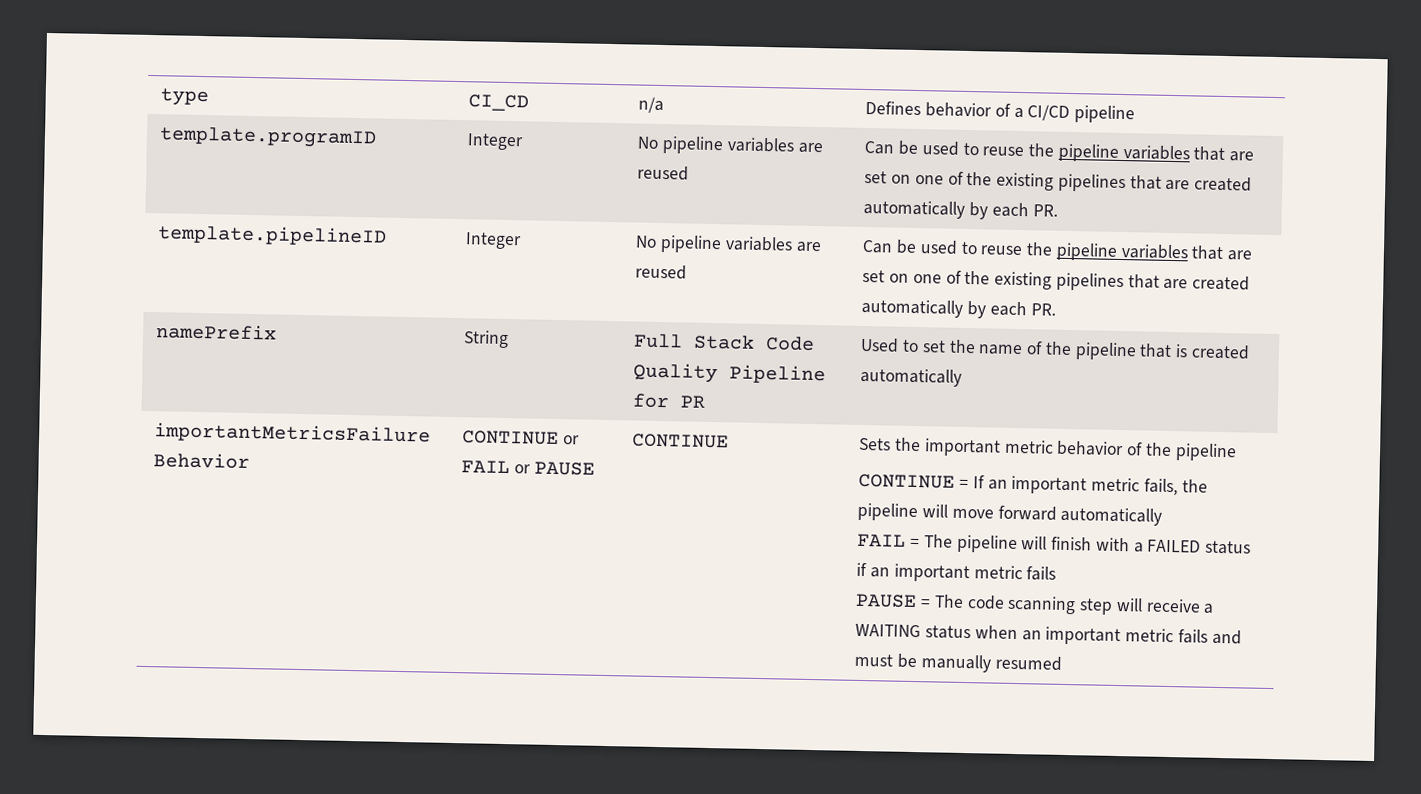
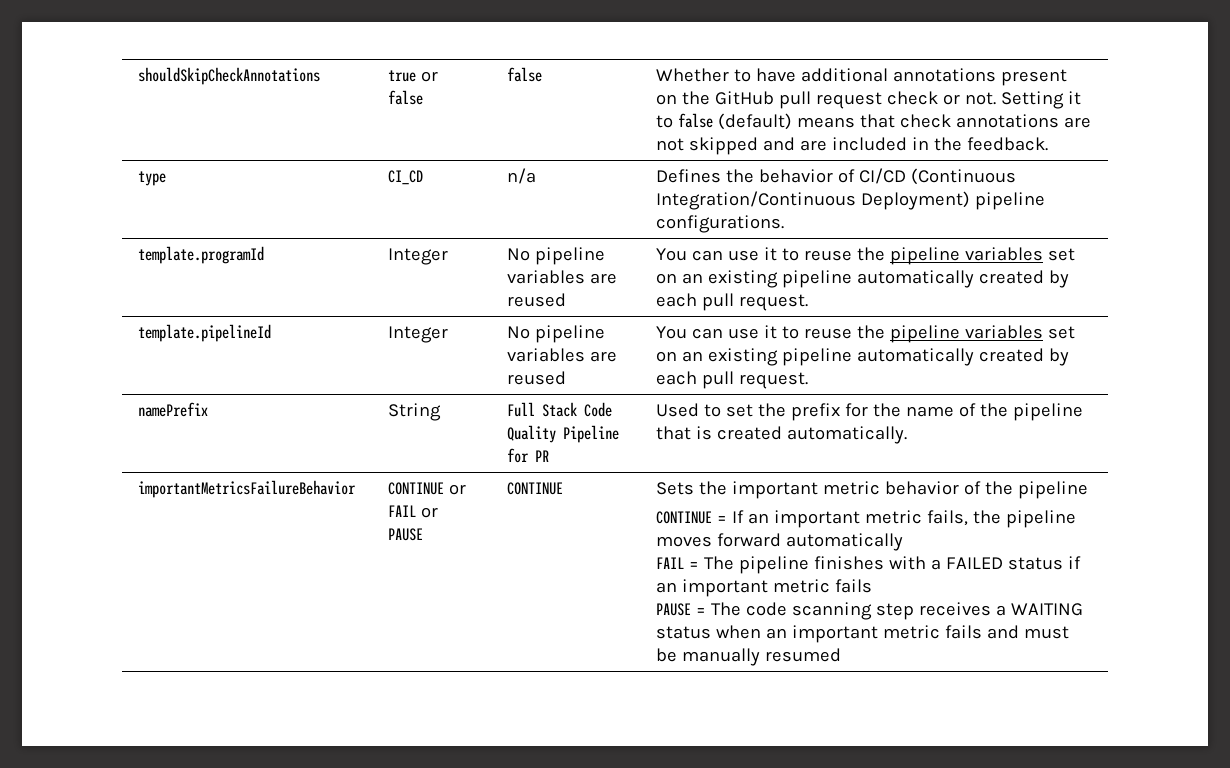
+ shouldSkipCheckAnnotations | true or false | false | Whether to have additional annotations present on the GitHub pull request check or not. Setting it to false (default) means that check annotations are not skipped and are included in the feedback.
- type | CI_CD | n/a | Defines behavior of a CI/CD pipeline
- template.programID | Integer | No pipeline variables are reused | Can be used to reuse the pipeline variables that are set on one of the existing pipelines that are created automatically by each PR.
- template.pipelineID | Integer | No pipeline variables are reused | Can be used to reuse the pipeline variables that are set on one of the existing pipelines that are created automatically by each PR.
+ type | CI_CD | n/a | Defines the behavior of CI/CD (Continuous Integration/Continuous Deployment) pipeline configurations.
+ template.programId | Integer | No pipeline variables are reused | You can use it to reuse the pipeline variables set on an existing pipeline automatically created by each pull request.
+ template.pipelineId | Integer | No pipeline variables are reused | You can use it to reuse the pipeline variables set on an existing pipeline automatically created by each pull request.
- namePrefix | String | Full Stack Code Quality Pipeline for PR | Used to set the name of the pipeline that is created automatically
+ namePrefix | String | Full Stack Code Quality Pipeline for PR | Used to set the prefix for the name of the pipeline that is created automatically.
- CONTINUE = If an important metric fails, the pipeline will move forward automatically
+ CONTINUE = If an important metric fails, the pipeline moves forward automatically
- FAIL = The pipeline will finish with a FAILED status if an important metric fails
+ FAIL = The pipeline finishes with a FAILED status if an important metric fails
- PAUSE = The code scanning step will receive a WAITING status when an important metric fails and must be manually resumed
+ PAUSE = The code scanning step receives a WAITING status when an important metric fails and must be manually resumed

